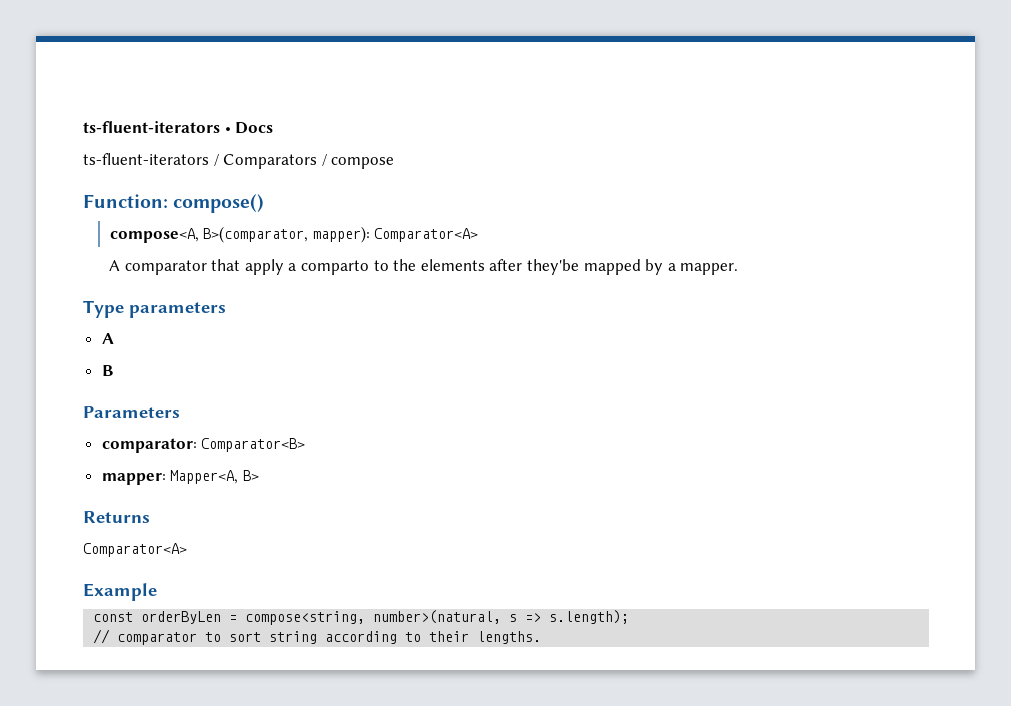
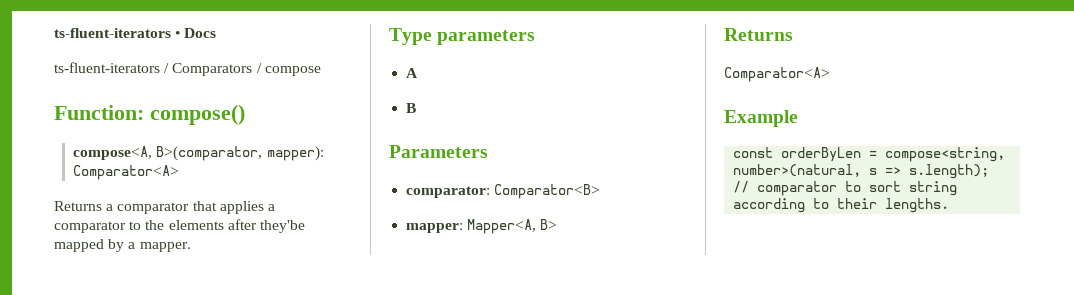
- A comparator that apply a comparto to the elements after they'be mapped by a mapper.
+ Returns a comparator that applies a comparator to the elements after they'be mapped by a mapper.

